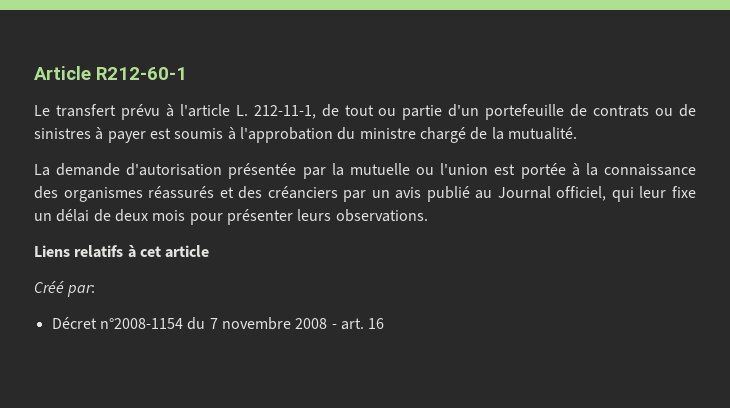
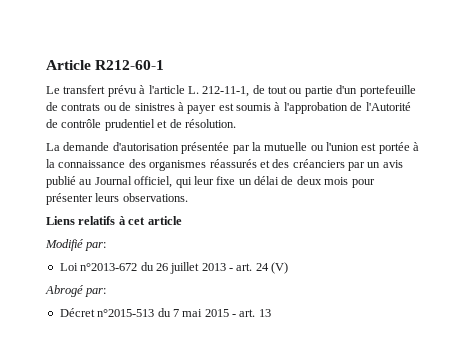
- Le transfert prévu à l'article L. 212-11-1, de tout ou partie d'un portefeuille de contrats ou de sinistres à payer est soumis à l'approbation du ministre chargé de la mutualité.
+ Le transfert prévu à l'article L. 212-11-1, de tout ou partie d'un portefeuille de contrats ou de sinistres à payer est soumis à l'approbation de l'Autorité de contrôle prudentiel et de résolution.
- Créé par:
+ Modifié par:
+ Loi n°2013-672 du 26 juillet 2013 - art. 24 (V)
+ Abrogé par:
- Décret n°2008-1154 du 7 novembre 2008 - art. 16
+ Décret n°2015-513 du 7 mai 2015 - art. 13

